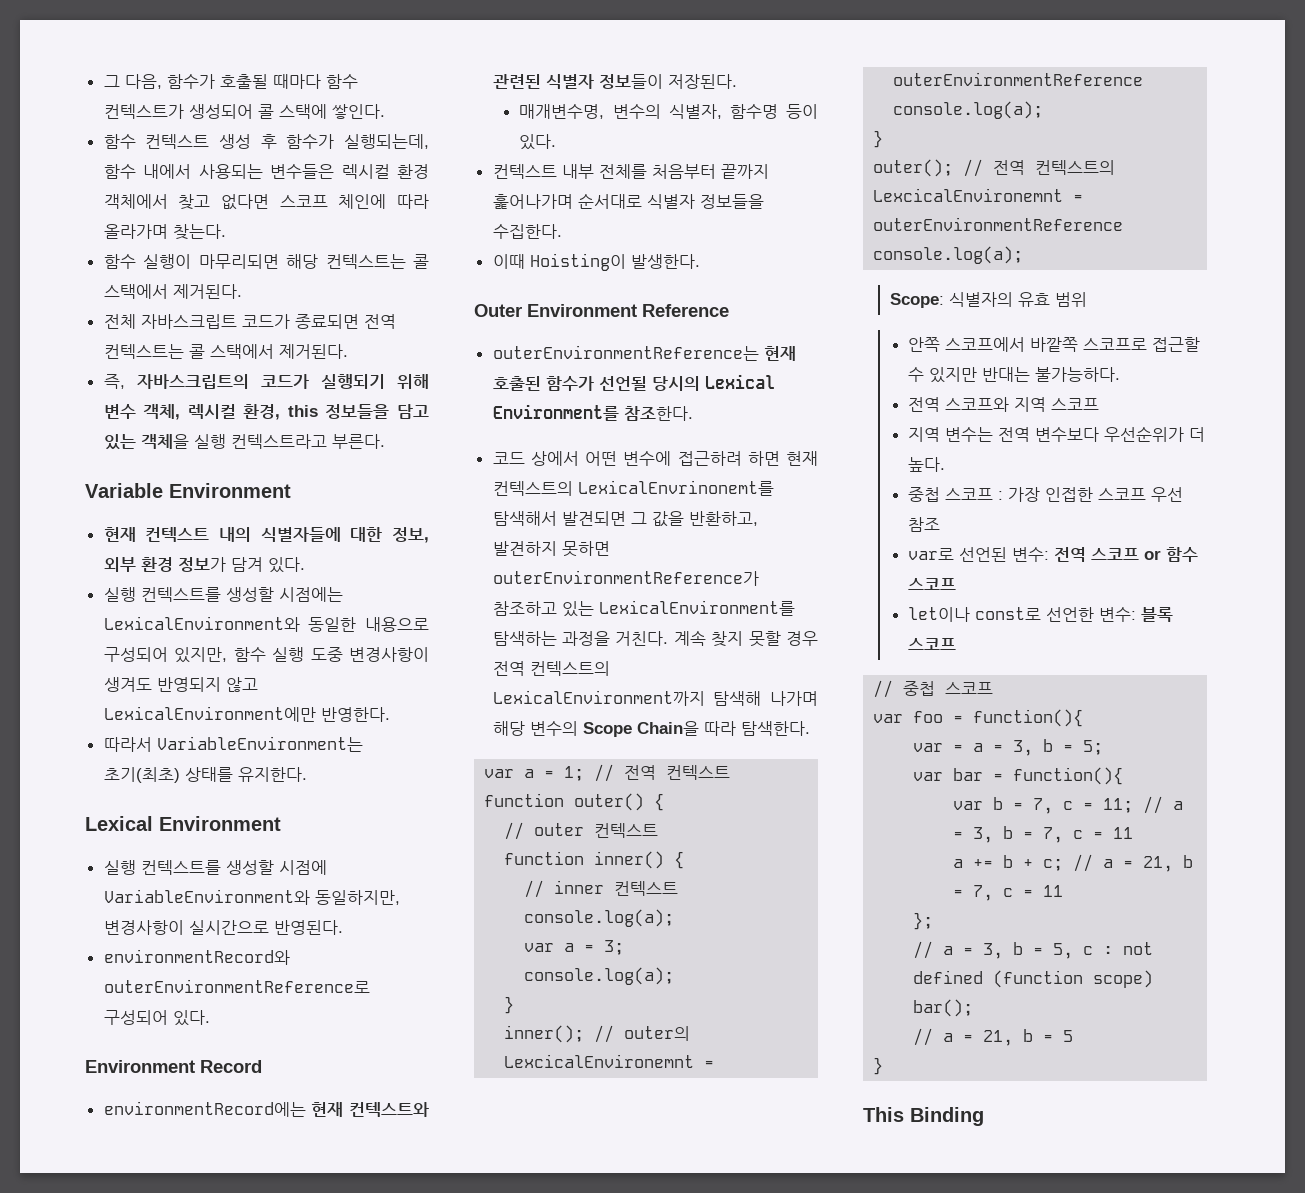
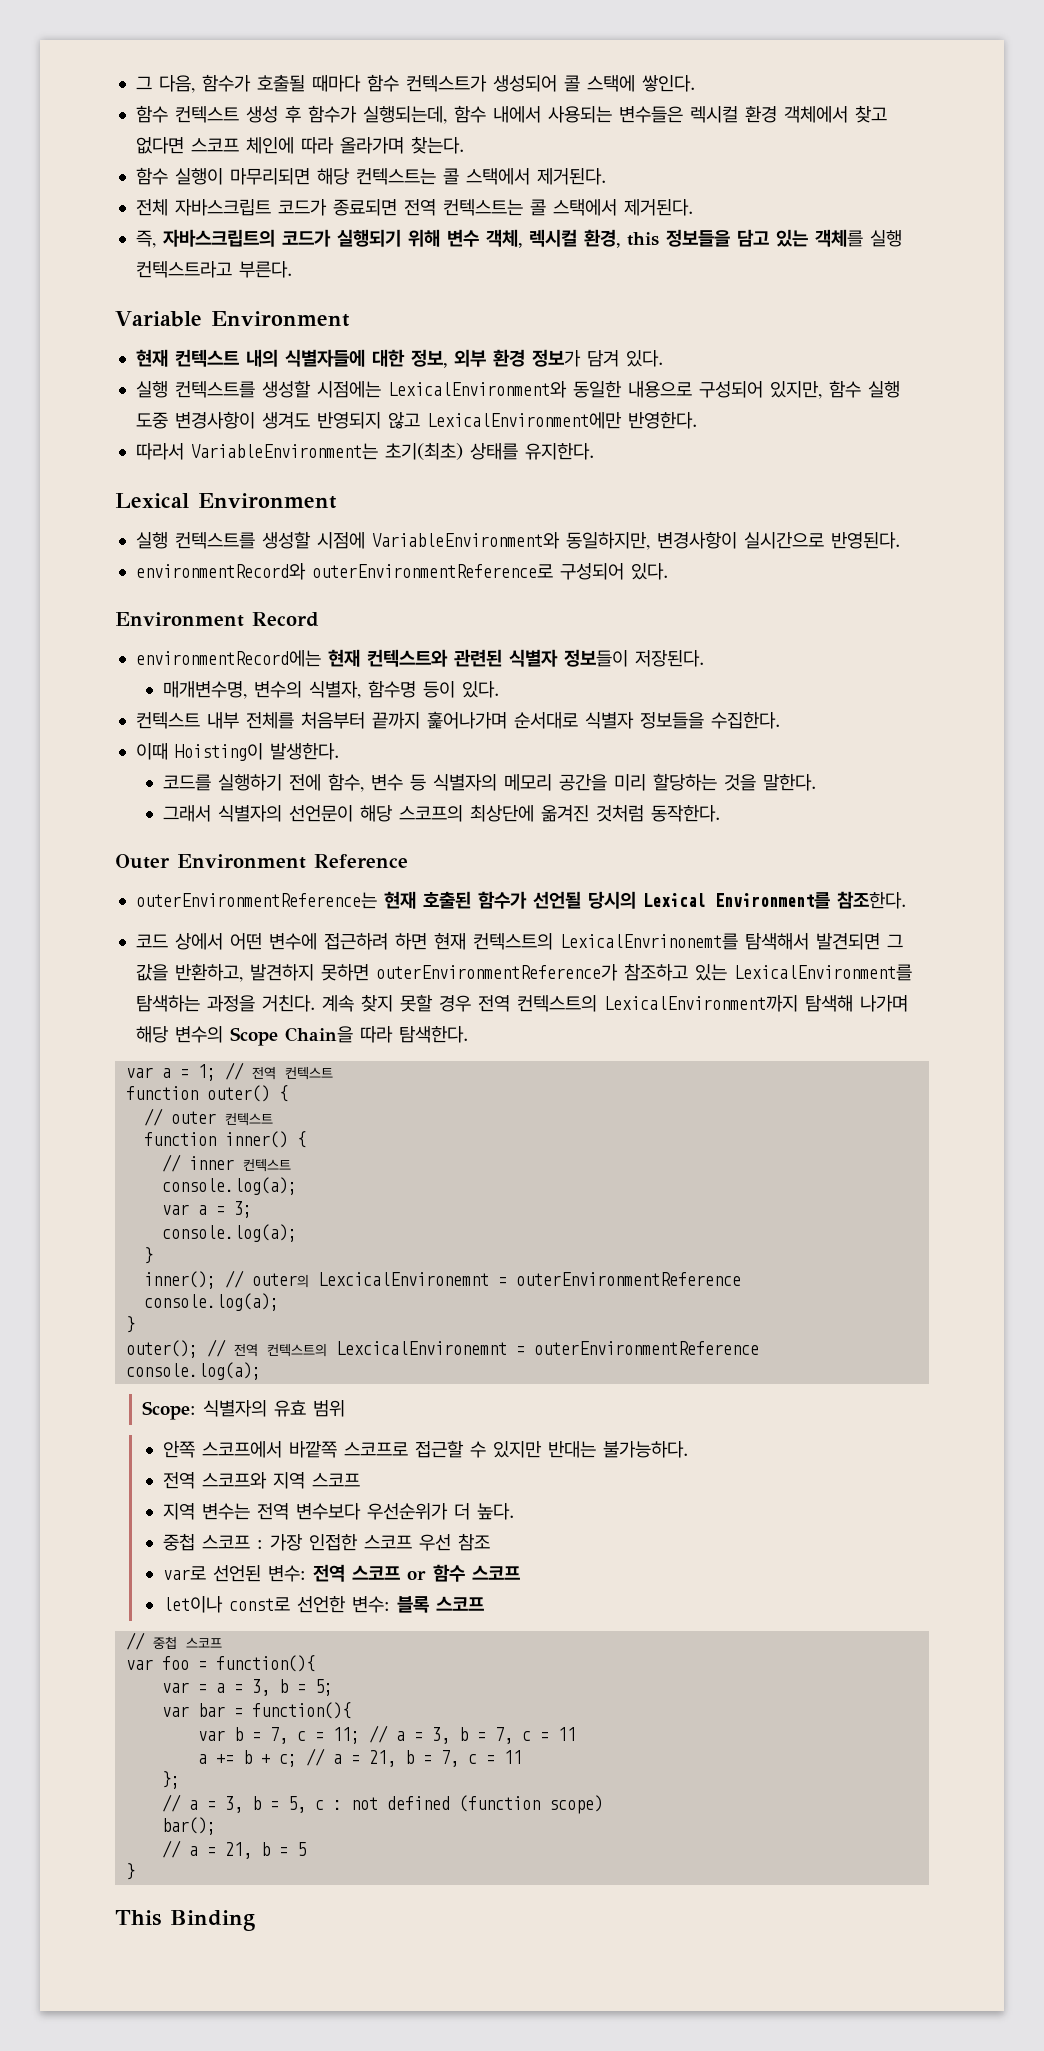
- 즉, 자바스크립트의 코드가 실행되기 위해 변수 객체, 렉시컬 환경, this 정보들을 담고 있는 객체을 실행 컨텍스트라고 부른다.
+ 즉, 자바스크립트의 코드가 실행되기 위해 변수 객체, 렉시컬 환경, this 정보들을 담고 있는 객체를 실행 컨텍스트라고 부른다.
+ 코드를 실행하기 전에 함수, 변수 등 식별자의 메모리 공간을 미리 할당하는 것을 말한다.
+ 그래서 식별자의 선언문이 해당 스코프의 최상단에 옮겨진 것처럼 동작한다.

